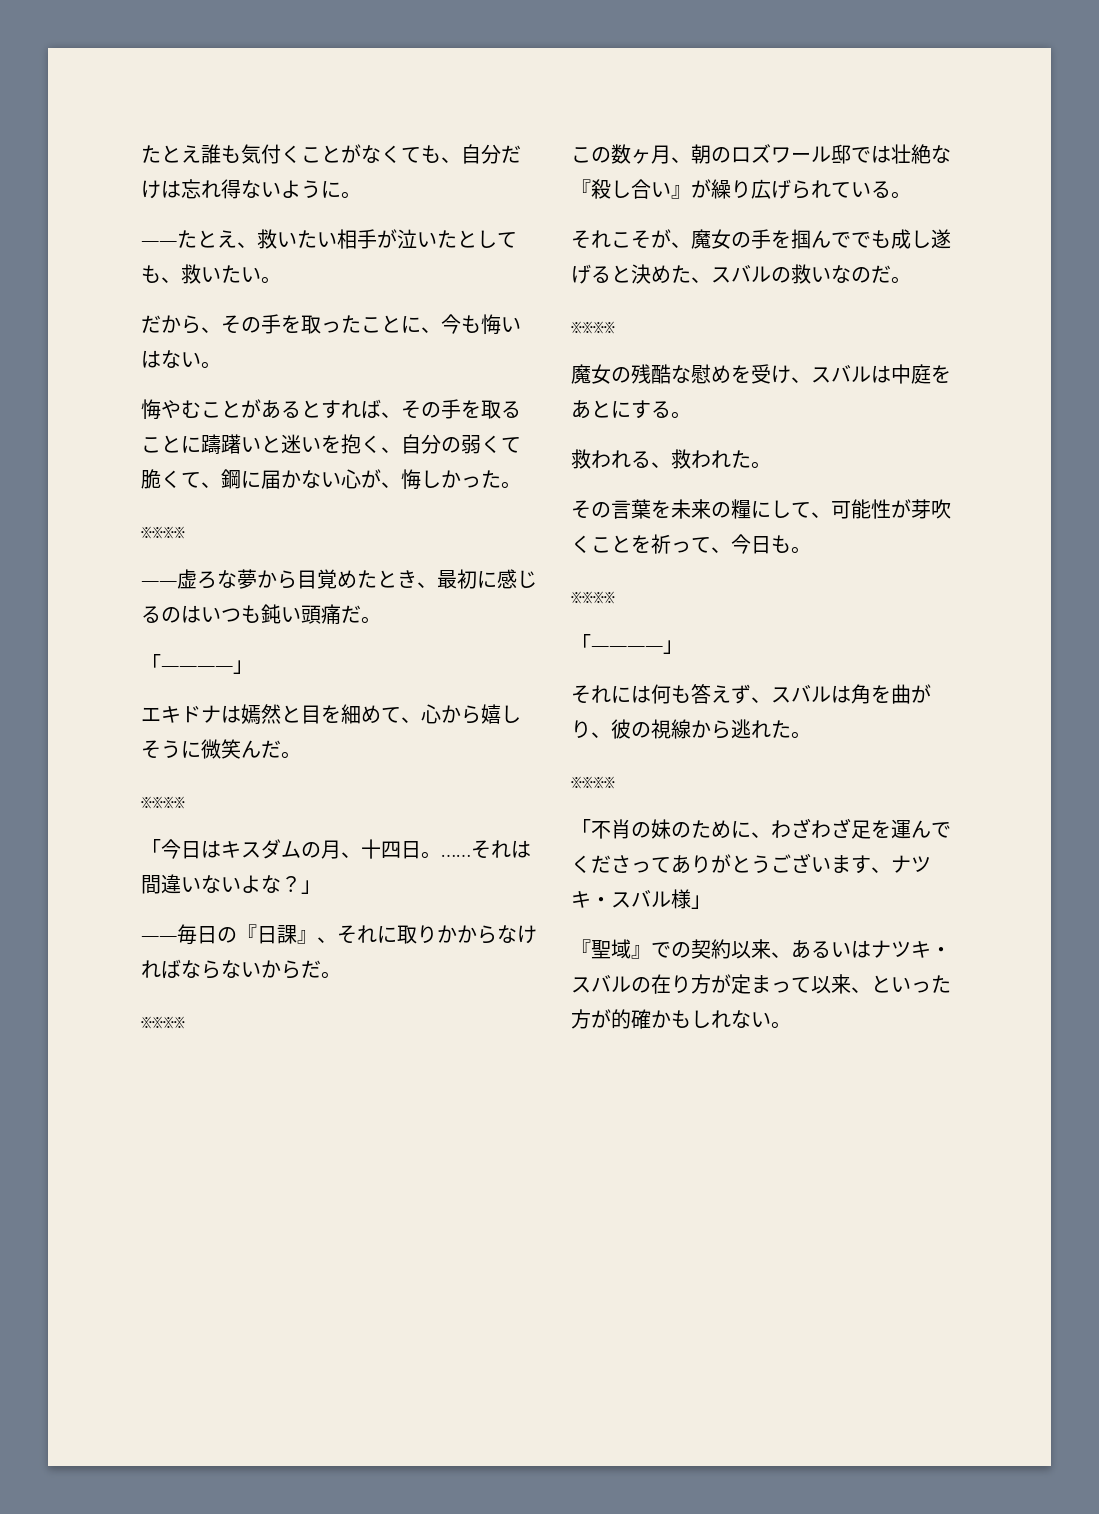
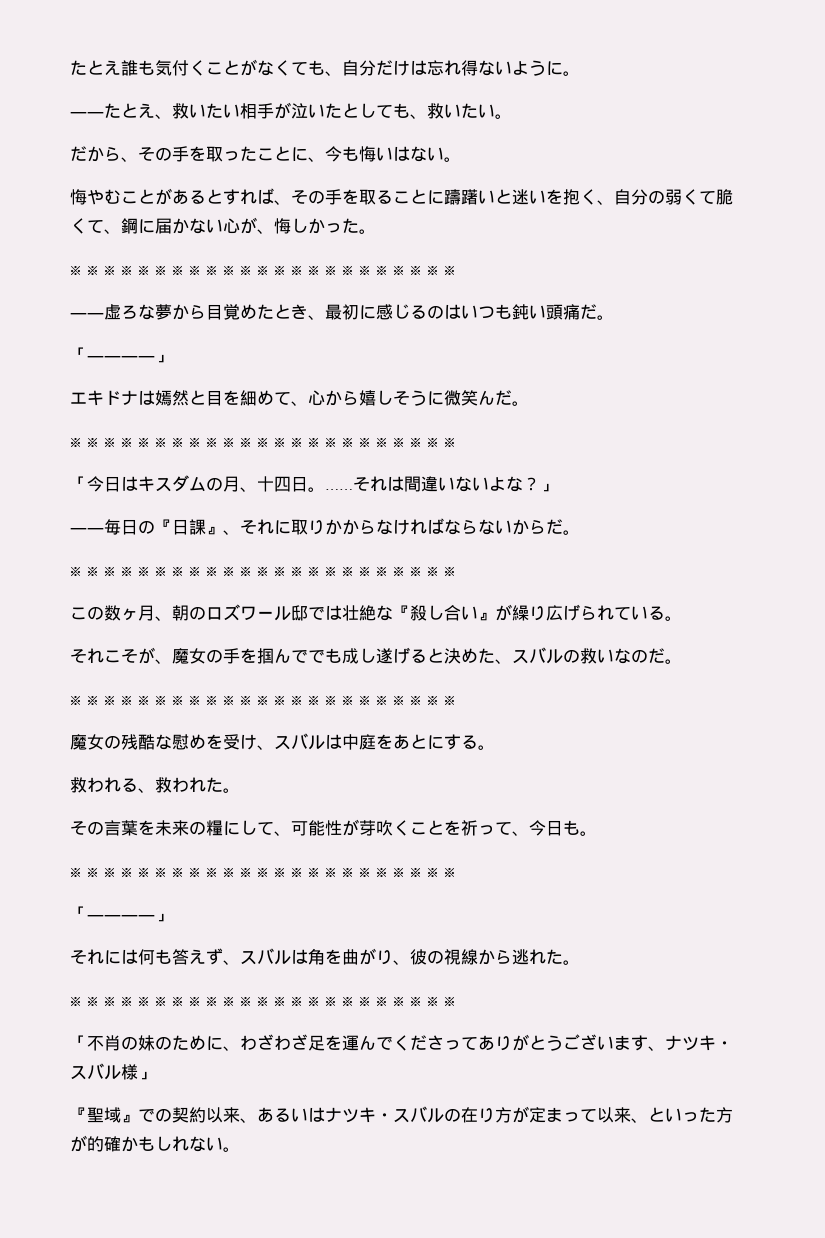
  悔やむことがあるとすれば、その手を取ることに躊躇いと迷いを抱く、自分の弱くて脆くて、鋼に届かない心が、悔しかった。
- ※※※※
+ ※ ※ ※ ※ ※ ※ ※ ※ ※ ※ ※ ※ ※ ※ ※ ※ ※ ※ ※ ※ ※ ※ ※
  エキドナは嫣然と目を細めて、心から嬉しそうに微笑んだ。
- ※※※※
+ ※ ※ ※ ※ ※ ※ ※ ※ ※ ※ ※ ※ ※ ※ ※ ※ ※ ※ ※ ※ ※ ※ ※
  ――毎日の『日課』、それに取りかからなければならないからだ。
- ※※※※
+ ※ ※ ※ ※ ※ ※ ※ ※ ※ ※ ※ ※ ※ ※ ※ ※ ※ ※ ※ ※ ※ ※ ※
  それこそが、魔女の手を掴んででも成し遂げると決めた、スバルの救いなのだ。
- ※※※※
+ ※ ※ ※ ※ ※ ※ ※ ※ ※ ※ ※ ※ ※ ※ ※ ※ ※ ※ ※ ※ ※ ※ ※
  その言葉を未来の糧にして、可能性が芽吹くことを祈って、今日も。
- ※※※※
+ ※ ※ ※ ※ ※ ※ ※ ※ ※ ※ ※ ※ ※ ※ ※ ※ ※ ※ ※ ※ ※ ※ ※
  それには何も答えず、スバルは角を曲がり、彼の視線から逃れた。
- ※※※※
+ ※ ※ ※ ※ ※ ※ ※ ※ ※ ※ ※ ※ ※ ※ ※ ※ ※ ※ ※ ※ ※ ※ ※

